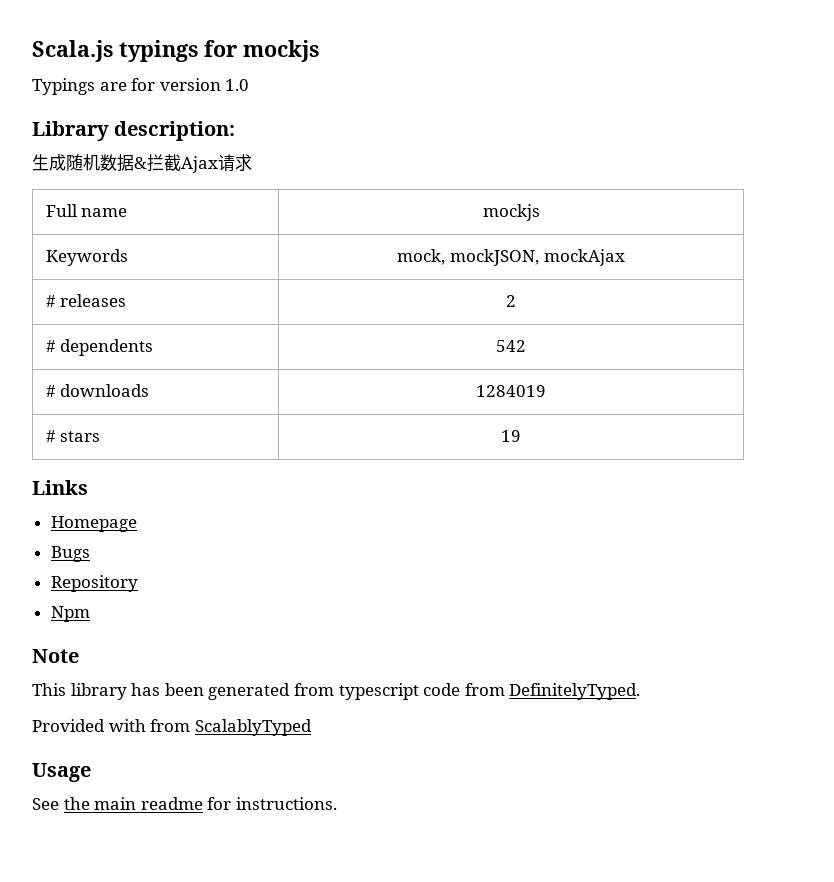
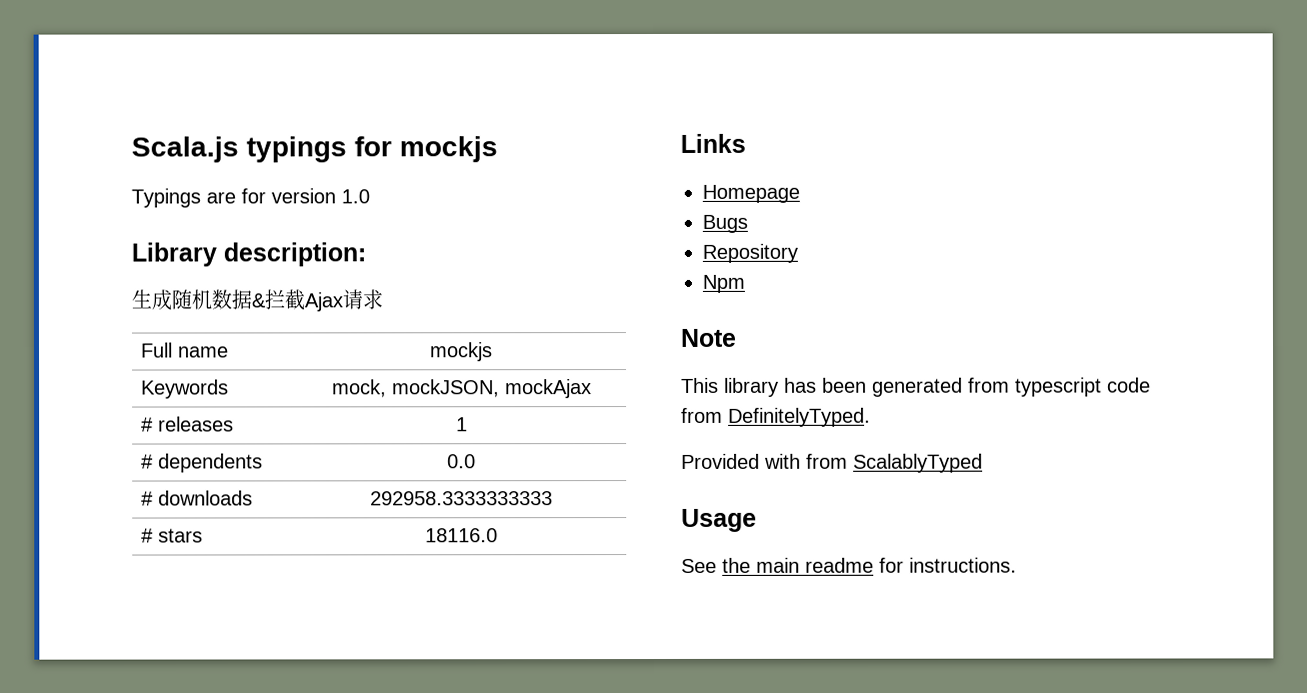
- # releases | 2
+ # releases | 1
- # dependents | 542
+ # dependents | 0.0
- # downloads | 1284019
+ # downloads | 292958.3333333333
- # stars | 19
+ # stars | 18116.0

